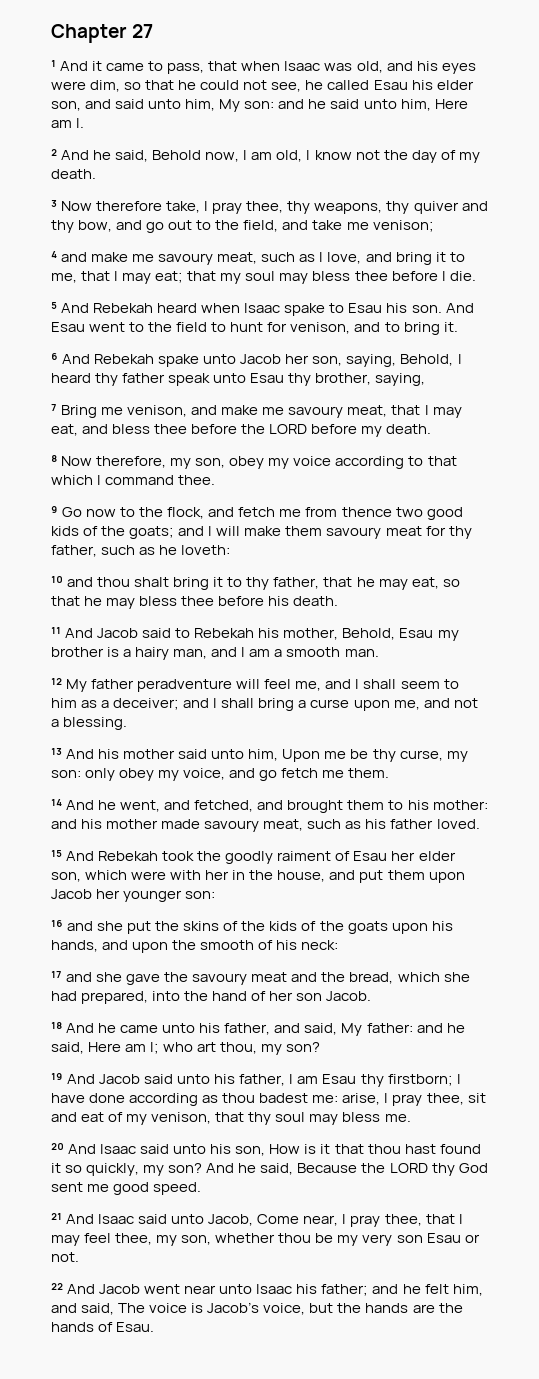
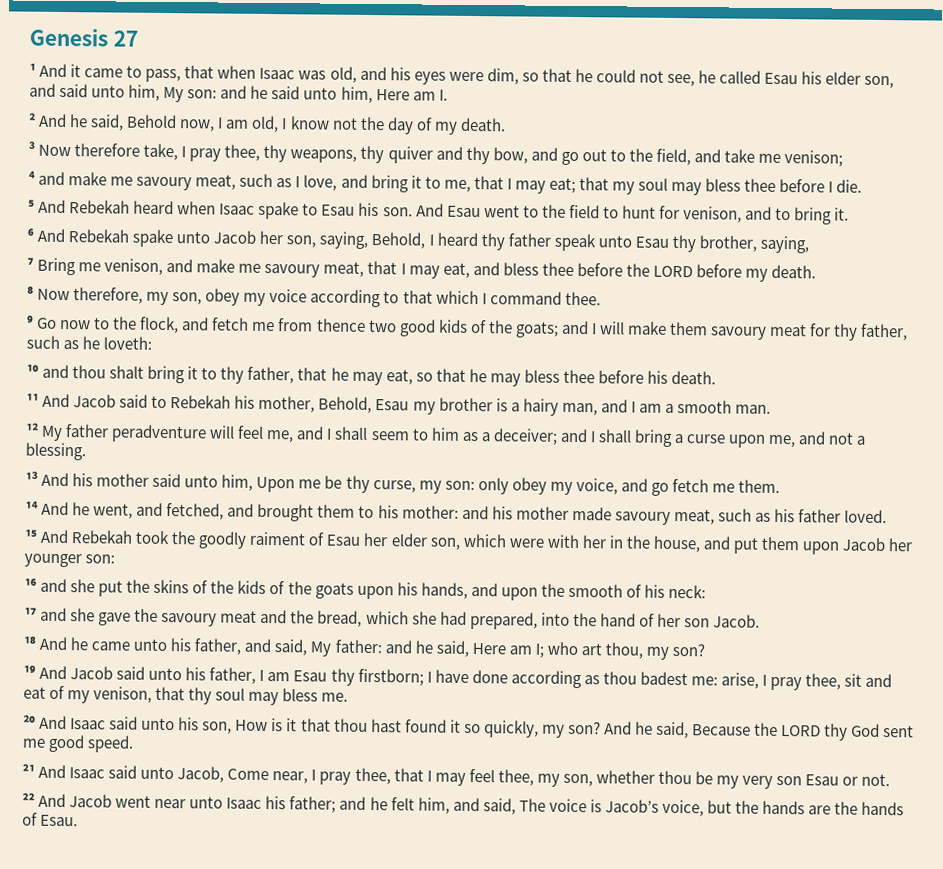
- Chapter 27
+ Genesis 27

